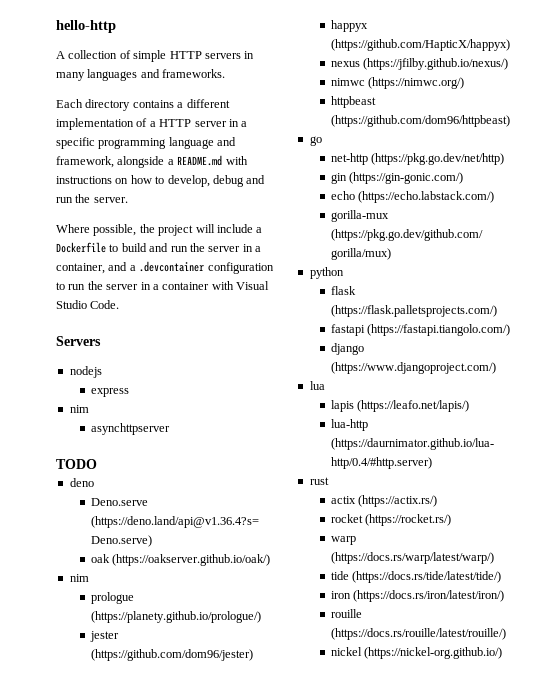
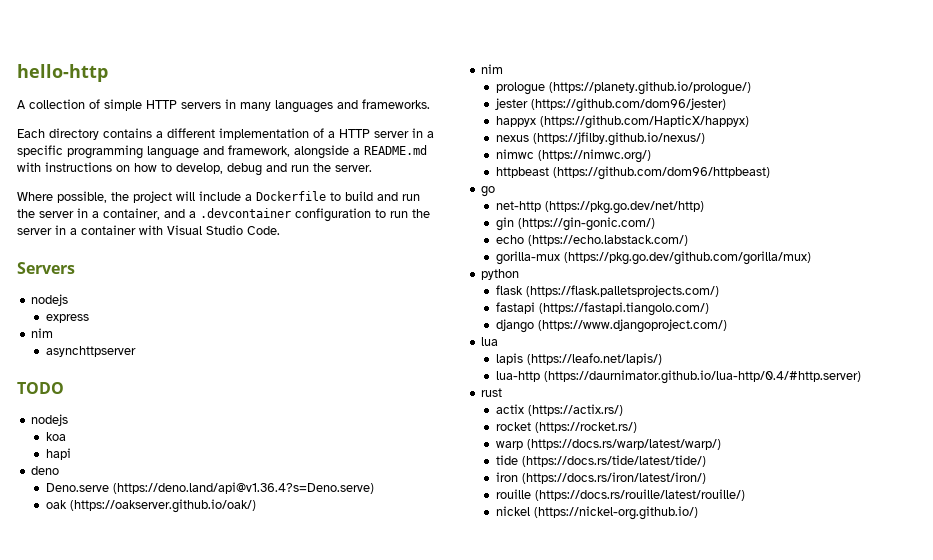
  TODO
+ nodejs
+ koa
+ hapi

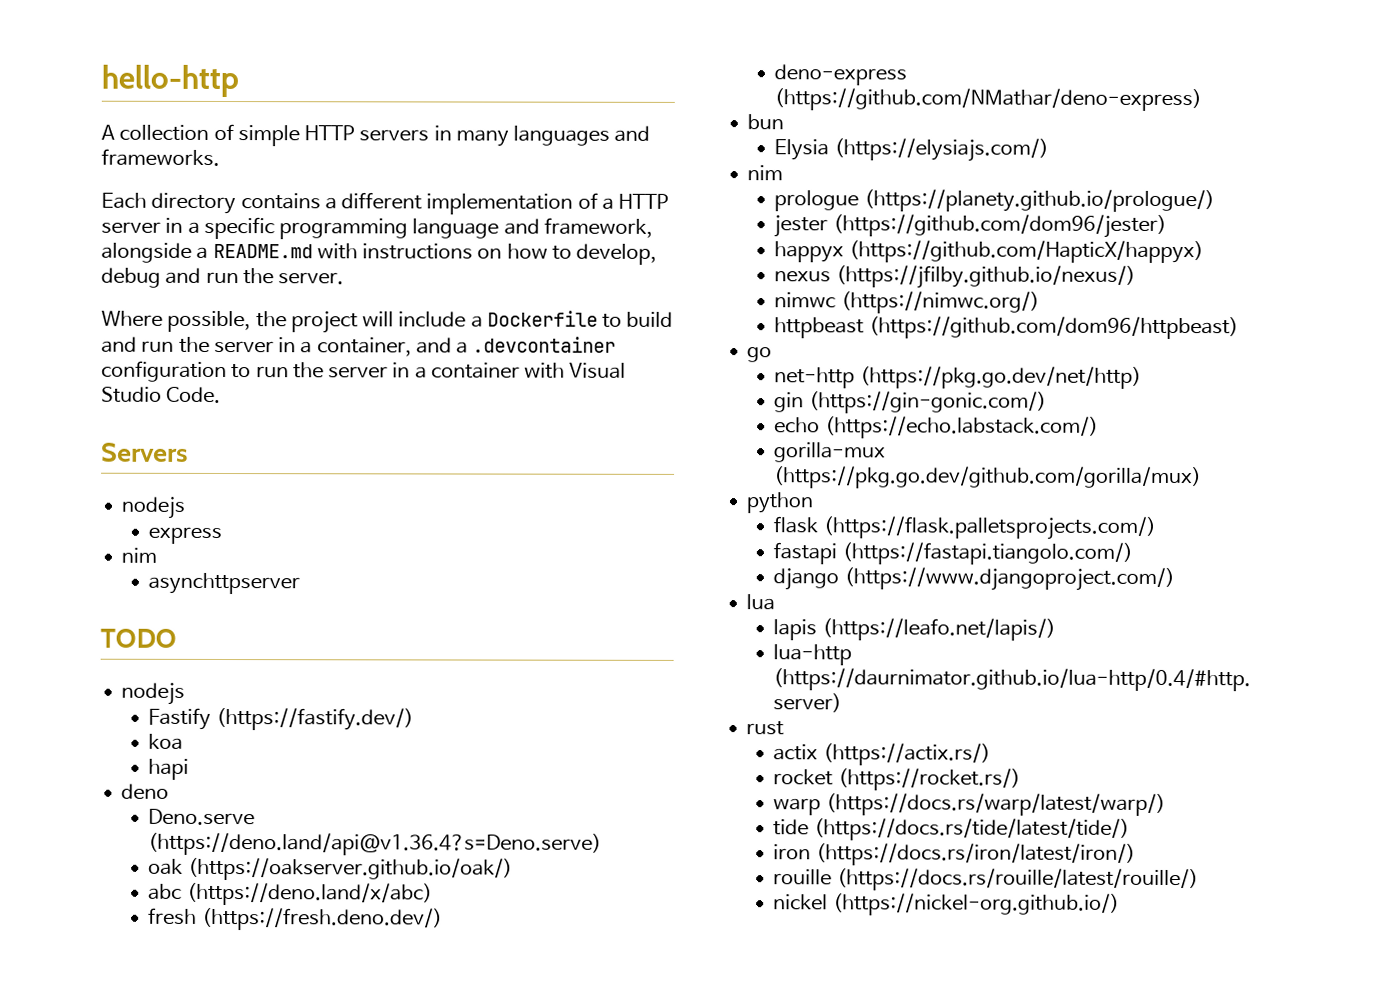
+ Fastify (https://fastify.dev/)
+ abc (https://deno.land/x/abc)
+ fresh (https://fresh.deno.dev/)
+ deno-express (https://github.com/NMathar/deno-express)
+ bun
+ Elysia (https://elysiajs.com/)

